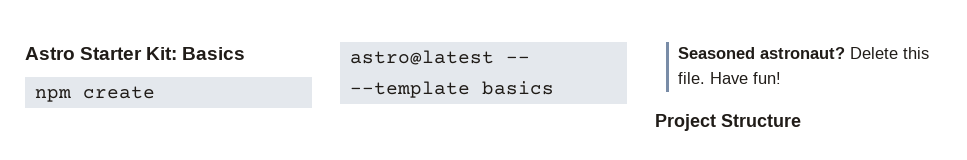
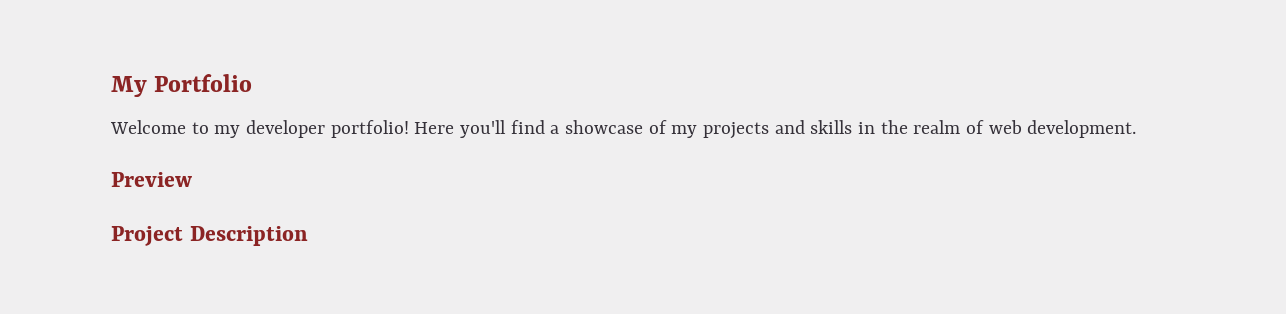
- Astro Starter Kit: Basics
- npm create astro@latest -- --template basics
- Seasoned astronaut? Delete this file. Have fun!
+ My Portfolio
+ Welcome to my developer portfolio! Here you'll find a showcase of my projects and skills in the realm of web development.
+ Preview
- Project Structure
+ Project Description

